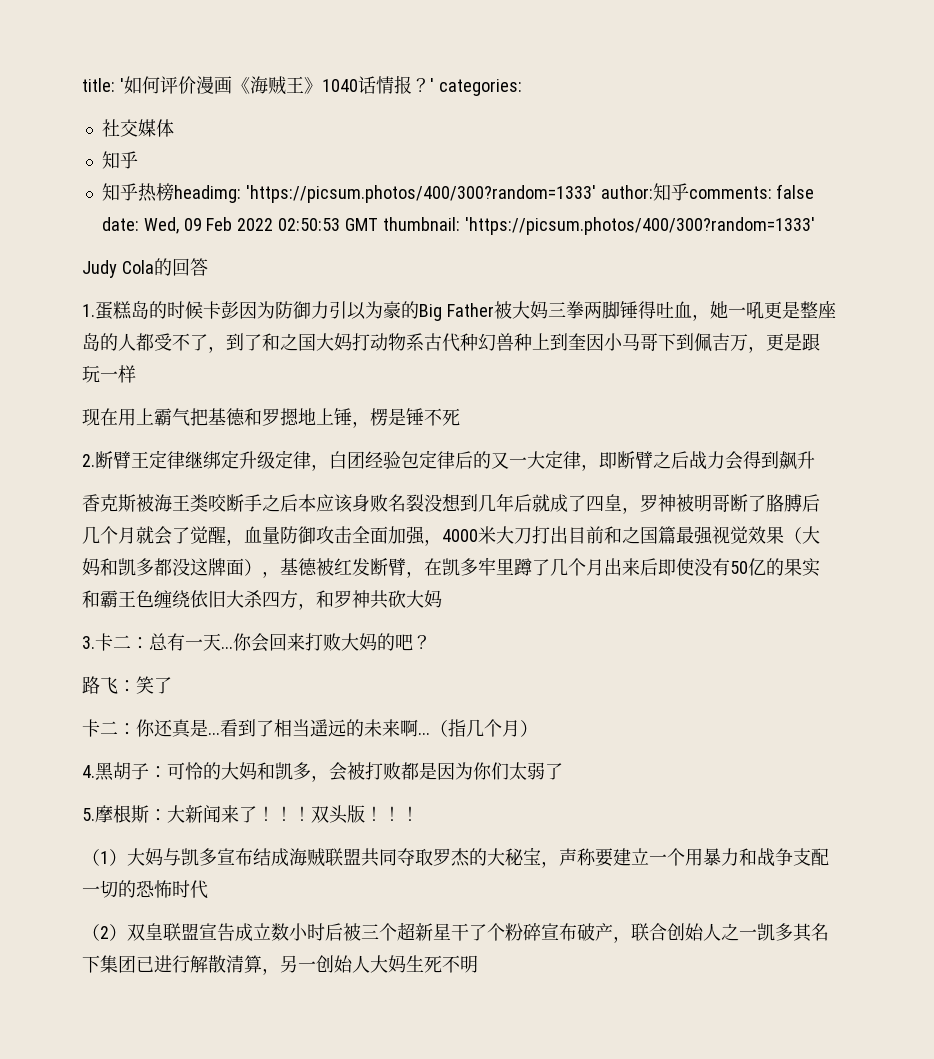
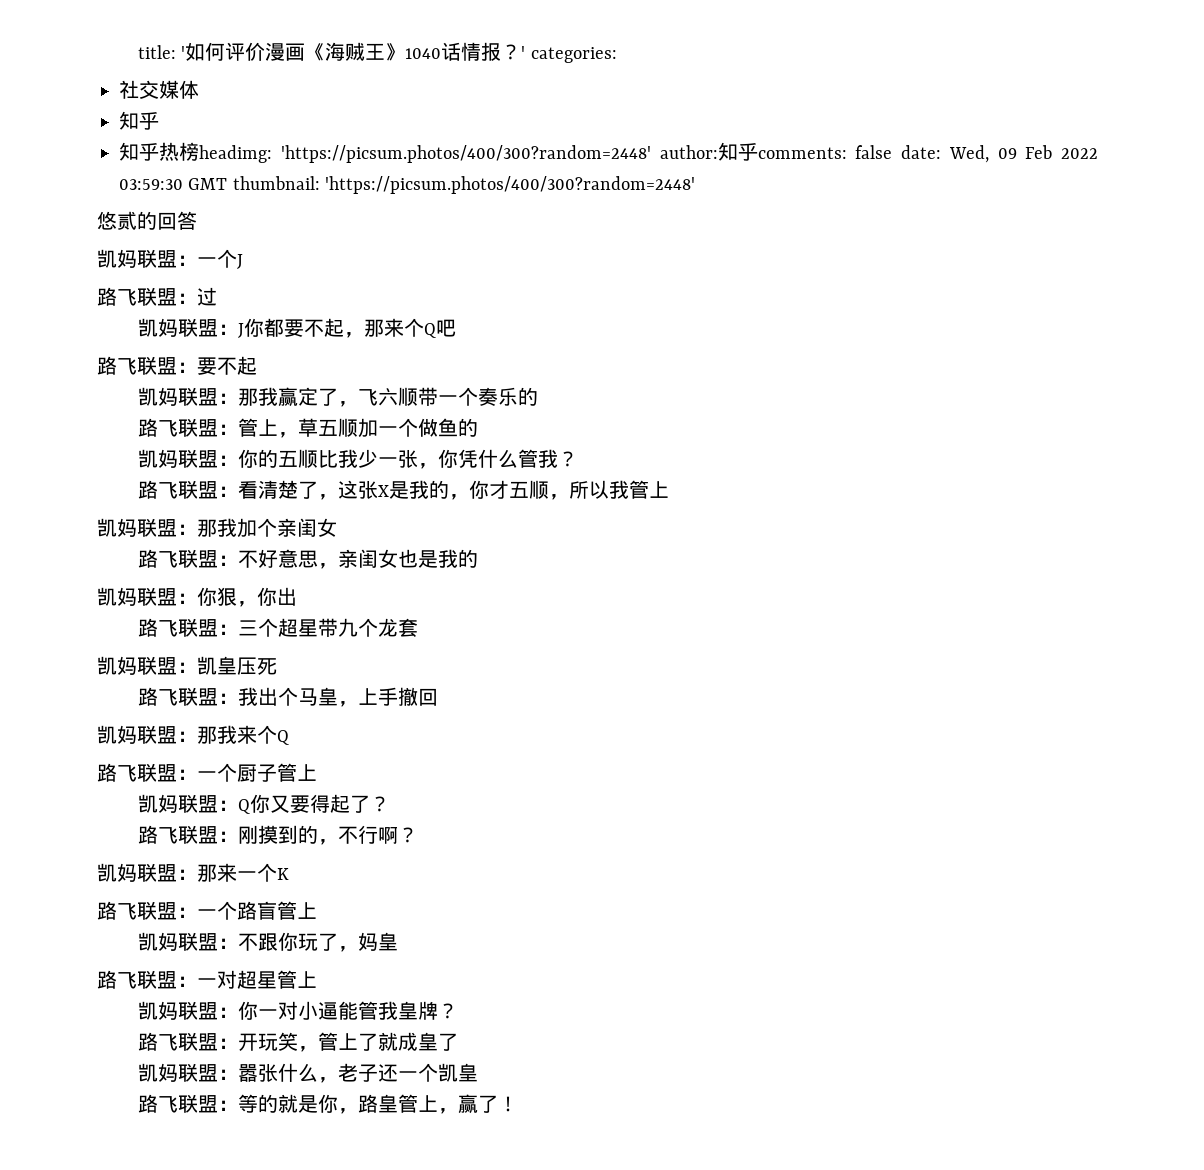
- 知乎热榜headimg: 'https://picsum.photos/400/300?random=1333' author:知乎comments: false date: Wed, 09 Feb 2022 02:50:53 GMT thumbnail: 'https://picsum.photos/400/300?random=1333'
- Judy Cola的回答
+ 知乎热榜headimg: 'https://picsum.photos/400/300?random=2448' author:知乎comments: false date: Wed, 09 Feb 2022 03:59:30 GMT thumbnail: 'https://picsum.photos/400/300?random=2448'
+ 悠贰的回答
- 1.蛋糕岛的时候卡彭因为防御力引以为豪的Big Father被大妈三拳两脚锤得吐血，她一吼更是整座岛的人都受不了，到了和之国大妈打动物系古代种幻兽种上到奎因小马哥下到佩吉万，更是跟玩一样
- 现在用上霸气把基德和罗摁地上锤，楞是锤不死
- 2.断臂王定律继绑定升级定律，白团经验包定律后的又一大定律，即断臂之后战力会得到飙升
- 香克斯被海王类咬断手之后本应该身败名裂没想到几年后就成了四皇，罗神被明哥断了胳膊后几个月就会了觉醒，血量防御攻击全面加强，4000米大刀打出目前和之国篇最强视觉效果（大妈和凯多都没这牌面），基德被红发断臂，在凯多牢里蹲了几个月出来后即使没有50亿的果实和霸王色缠绕依旧大杀四方，和罗神共砍大妈
- 3.卡二：总有一天...你会回来打败大妈的吧？
- 路飞：笑了
- 卡二：你还真是...看到了相当遥远的未来啊...（指几个月）
- 4.黑胡子：可怜的大妈和凯多，会被打败都是因为你们太弱了
- 5.摩根斯：大新闻来了！！！双头版！！！
- （1）大妈与凯多宣布结成海贼联盟共同夺取罗杰的大秘宝，声称要建立一个用暴力和战争支配一切的恐怖时代
- （2）双皇联盟宣告成立数小时后被三个超新星干了个粉碎宣布破产，联合创始人之一凯多其名下集团已进行解散清算，另一创始人大妈生死不明
+ 凯妈联盟：一个J
+ 路飞联盟：过
+ 凯妈联盟：J你都要不起，那来个Q吧
+ 路飞联盟：要不起
+ 凯妈联盟：那我赢定了，飞六顺带一个奏乐的
+ 路飞联盟：管上，草五顺加一个做鱼的
+ 凯妈联盟：你的五顺比我少一张，你凭什么管我？
+ 路飞联盟：看清楚了，这张X是我的，你才五顺，所以我管上
+ 凯妈联盟：那我加个亲闺女
+ 路飞联盟：不好意思，亲闺女也是我的
+ 凯妈联盟：你狠，你出
+ 路飞联盟：三个超星带九个龙套
+ 凯妈联盟：凯皇压死
+ 路飞联盟：我出个马皇，上手撤回
+ 凯妈联盟：那我来个Q
+ 路飞联盟：一个厨子管上
+ 凯妈联盟：Q你又要得起了？
+ 路飞联盟：刚摸到的，不行啊？
+ 凯妈联盟：那来一个K
+ 路飞联盟：一个路盲管上
+ 凯妈联盟：不跟你玩了，妈皇
+ 路飞联盟：一对超星管上
+ 凯妈联盟：你一对小逼能管我皇牌？
+ 路飞联盟：开玩笑，管上了就成皇了
+ 凯妈联盟：嚣张什么，老子还一个凯皇
+ 路飞联盟：等的就是你，路皇管上，赢了！

